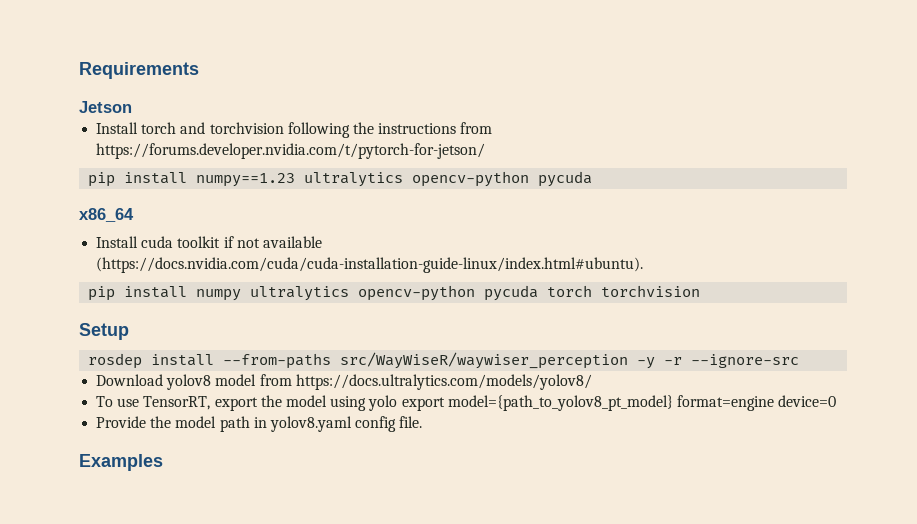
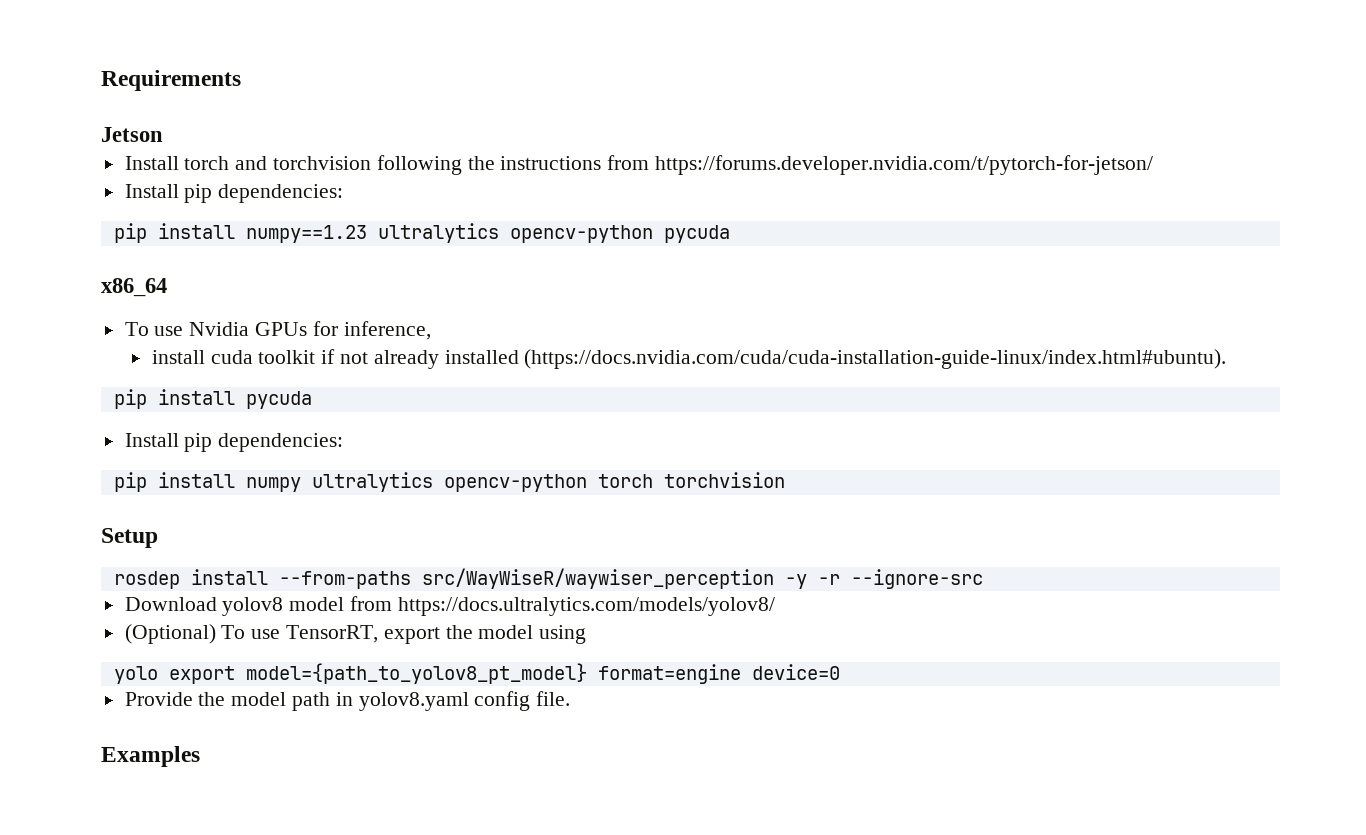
  Install torch and torchvision following the instructions from https://forums.developer.nvidia.com/t/pytorch-for-jetson/
+ Install pip dependencies:
- Install cuda toolkit if not available (https://docs.nvidia.com/cuda/cuda-installation-guide-linux/index.html#ubuntu).
+ To use Nvidia GPUs for inference,
+ install cuda toolkit if not already installed (https://docs.nvidia.com/cuda/cuda-installation-guide-linux/index.html#ubuntu).
+ pip install pycuda
+ Install pip dependencies:
- pip install numpy ultralytics opencv-python pycuda torch torchvision
+ pip install numpy ultralytics opencv-python torch torchvision
- To use TensorRT, export the model using yolo export model={path_to_yolov8_pt_model} format=engine device=0
+ (Optional) To use TensorRT, export the model using
+ yolo export model={path_to_yolov8_pt_model} format=engine device=0

